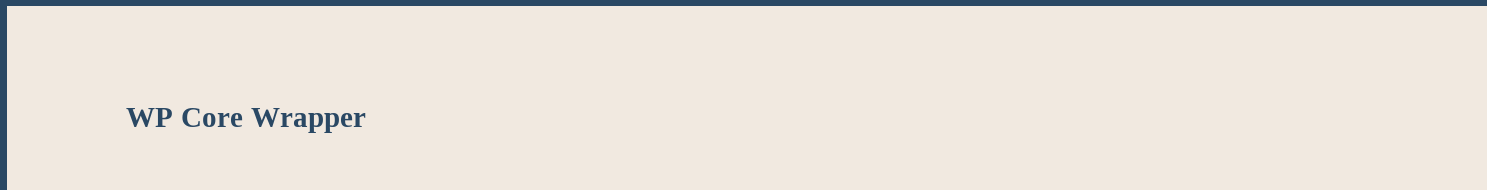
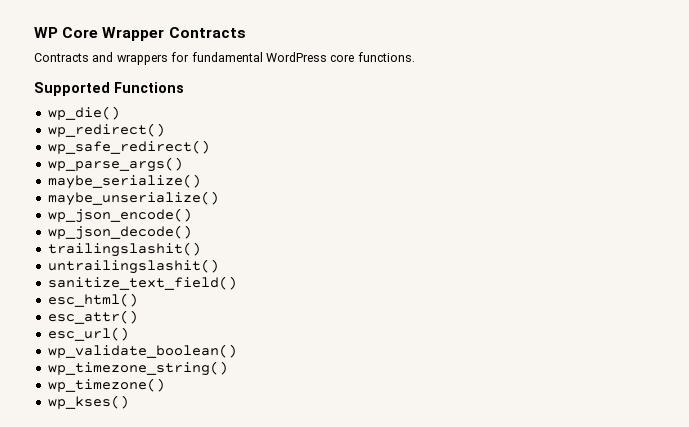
- WP Core Wrapper
+ WP Core Wrapper Contracts
+ Contracts and wrappers for fundamental WordPress core functions.
+ Supported Functions
+ wp_die()
+ wp_redirect()
+ wp_safe_redirect()
+ wp_parse_args()
+ maybe_serialize()
+ maybe_unserialize()
+ wp_json_encode()
+ wp_json_decode()
+ trailingslashit()
+ untrailingslashit()
+ sanitize_text_field()
+ esc_html()
+ esc_attr()
+ esc_url()
+ wp_validate_boolean()
+ wp_timezone_string()
+ wp_timezone()
+ wp_kses()

